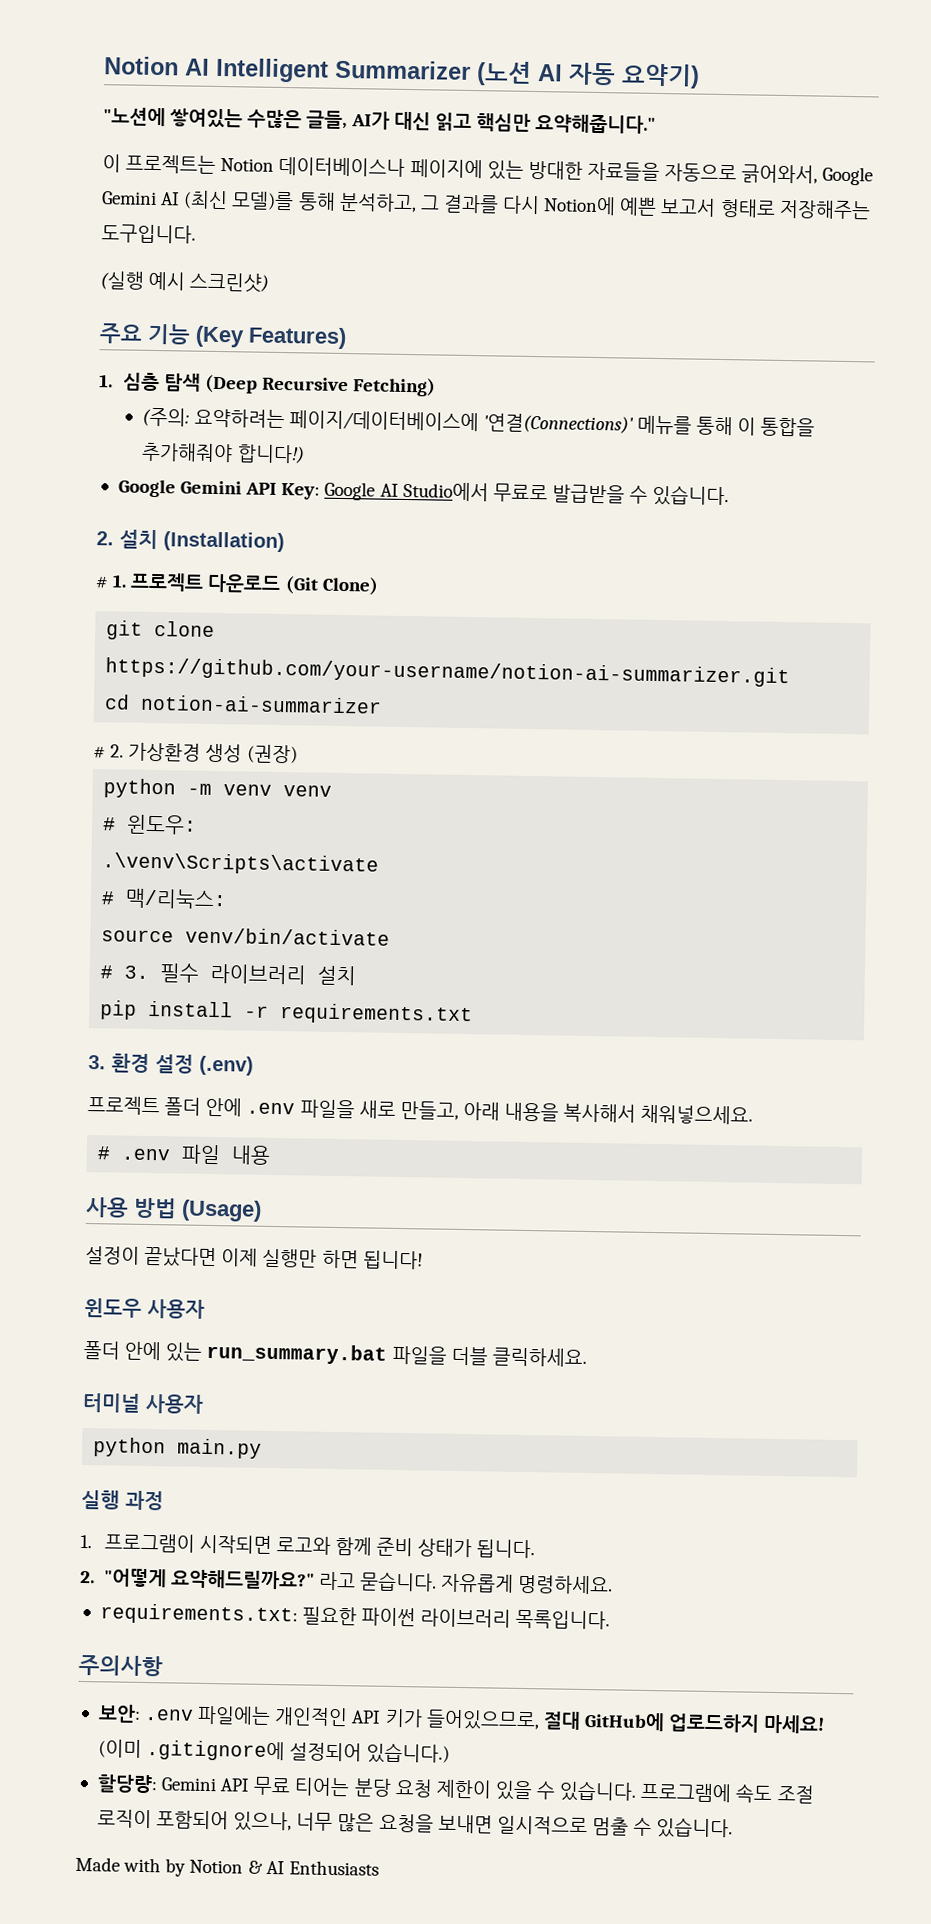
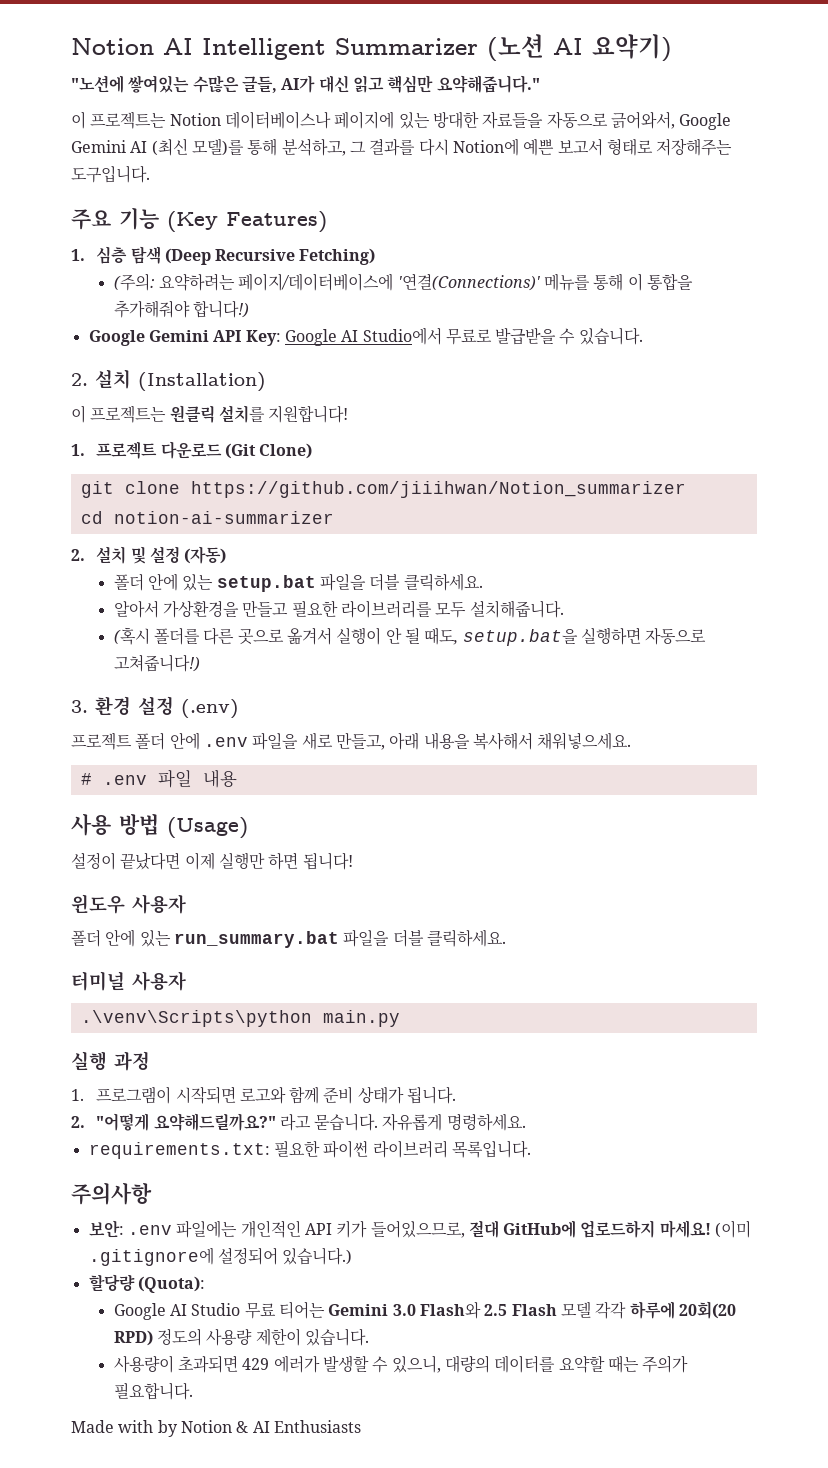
- Notion AI Intelligent Summarizer (노션 AI 자동 요약기)
+ Notion AI Intelligent Summarizer (노션 AI 요약기)
- (실행 예시 스크린샷)
- # 1. 프로젝트 다운로드 (Git Clone)
+ 이 프로젝트는 원클릭 설치를 지원합니다!
+ 1. 프로젝트 다운로드 (Git Clone)
- git clone https://github.com/your-username/notion-ai-summarizer.git
+ git clone https://github.com/jiiihwan/Notion_summarizer
- # 2. 가상환경 생성 (권장)
- python -m venv venv
- # 윈도우:
- .\venv\Scripts\activate
- # 맥/리눅스:
- source venv/bin/activate
- # 3. 필수 라이브러리 설치
- pip install -r requirements.txt
+ 2. 설치 및 설정 (자동)
+ 폴더 안에 있는 setup.bat 파일을 더블 클릭하세요.
+ 알아서 가상환경을 만들고 필요한 라이브러리를 모두 설치해줍니다.
+ (혹시 폴더를 다른 곳으로 옮겨서 실행이 안 될 때도, setup.bat을 실행하면 자동으로 고쳐줍니다!)
- python main.py
+ .\venv\Scripts\python main.py
- 할당량: Gemini API 무료 티어는 분당 요청 제한이 있을 수 있습니다. 프로그램에 속도 조절 로직이 포함되어 있으나, 너무 많은 요청을 보내면 일시적으로 멈출 수 있습니다.
+ 할당량 (Quota):
+ Google AI Studio 무료 티어는 Gemini 3.0 Flash와 2.5 Flash 모델 각각 하루에 20회(20 RPD) 정도의 사용량 제한이 있습니다.
+ 사용량이 초과되면 429 에러가 발생할 수 있으니, 대량의 데이터를 요약할 때는 주의가 필요합니다.

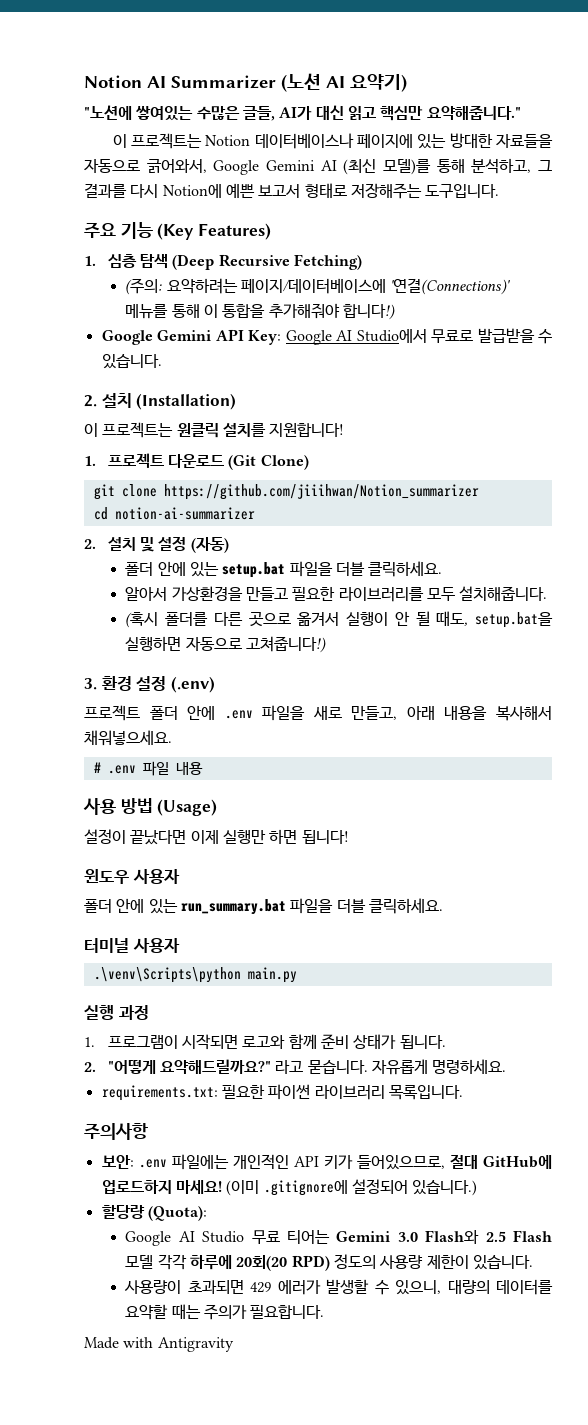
- Notion AI Intelligent Summarizer (노션 AI 요약기)
+ Notion AI Summarizer (노션 AI 요약기)
- Made with by Notion & AI Enthusiasts
+ Made with Antigravity

